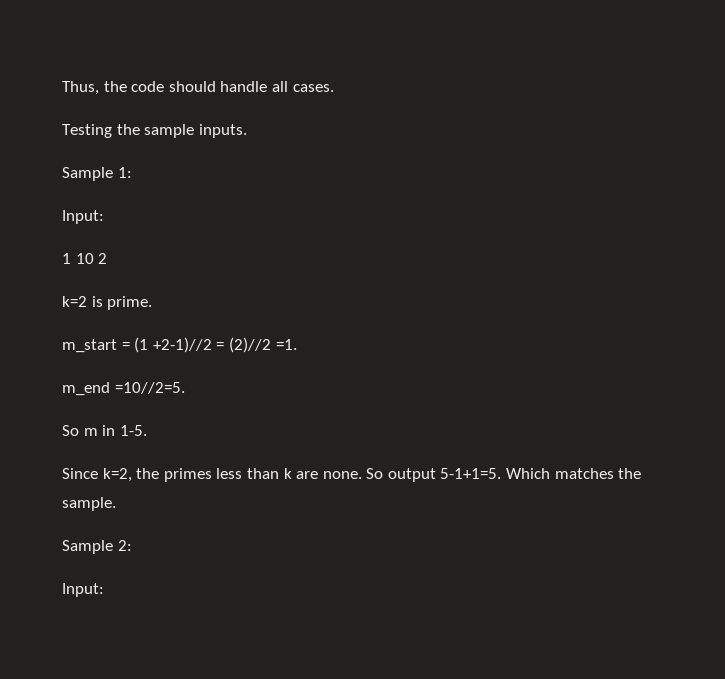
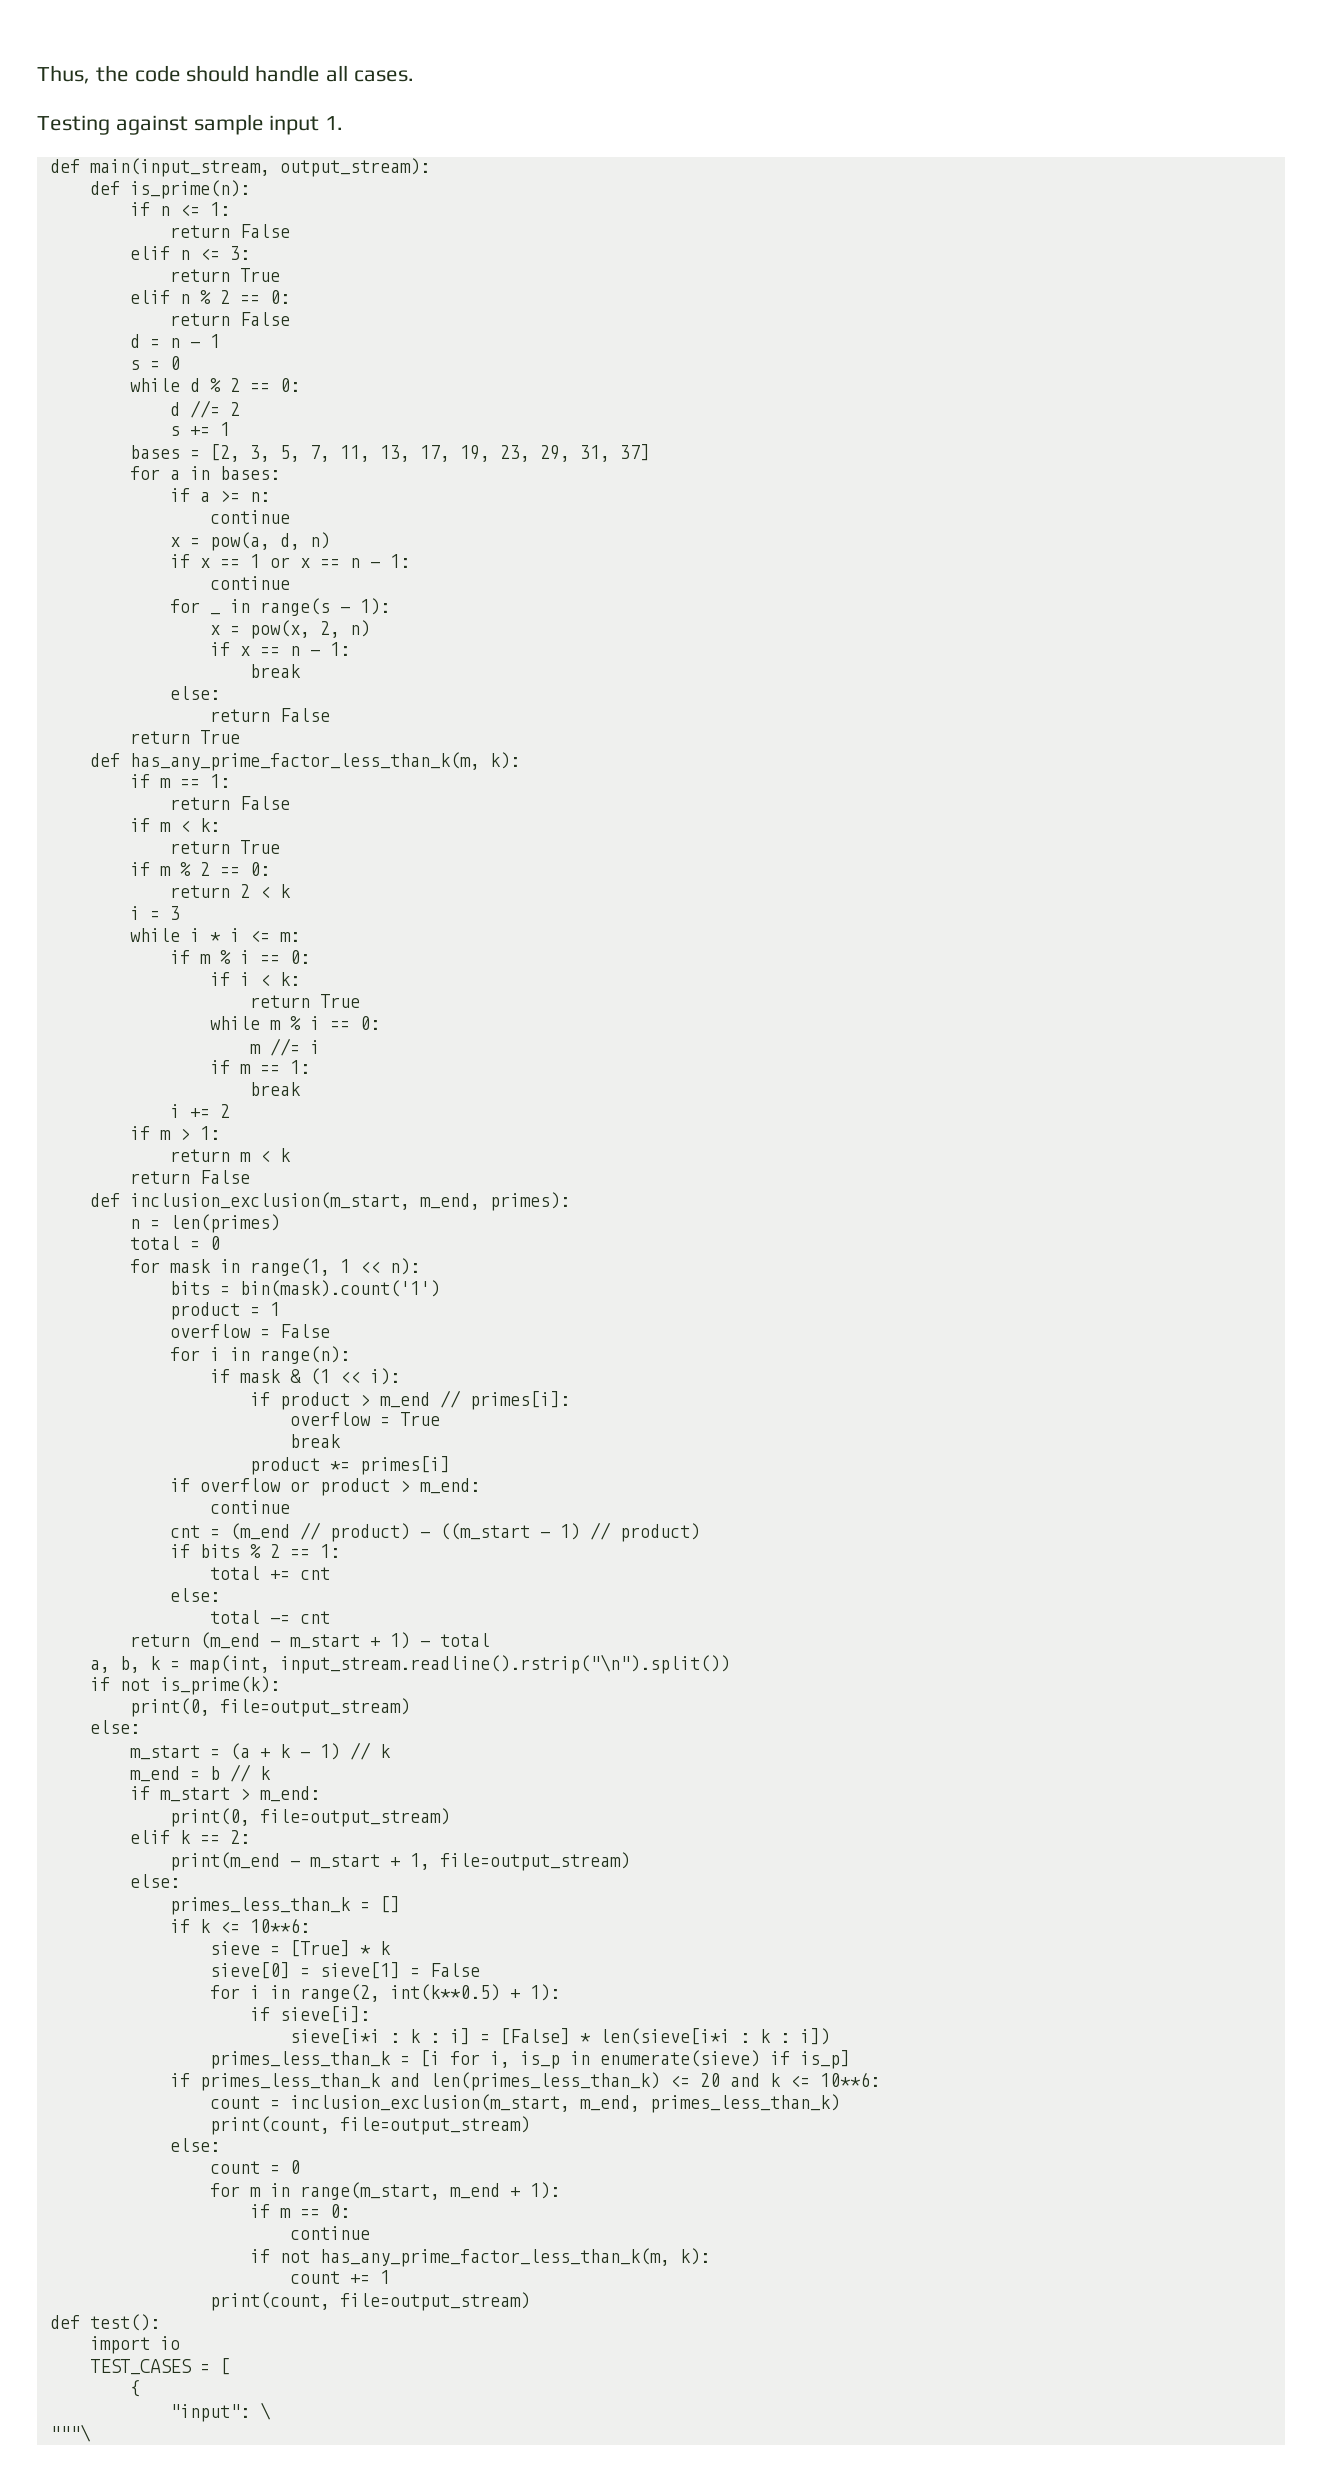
- Testing the sample inputs.
- Sample 1:
- Input:
- 1 10 2
- k=2 is prime.
- m_start = (1 +2-1)//2 = (2)//2 =1.
- m_end =10//2=5.
- So m in 1-5.
- Since k=2, the primes less than k are none. So output 5-1+1=5. Which matches the sample.
- Sample 2:
- Input:
+ Testing against sample input 1.
+ def main(input_stream, output_stream):
+ def is_prime(n):
+ if n <= 1:
+ return False
+ elif n <= 3:
+ return True
+ elif n % 2 == 0:
+ return False
+ d = n - 1
+ s = 0
+ while d % 2 == 0:
+ d //= 2
+ s += 1
+ bases = [2, 3, 5, 7, 11, 13, 17, 19, 23, 29, 31, 37]
+ for a in bases:
+ if a >= n:
+ continue
+ x = pow(a, d, n)
+ if x == 1 or x == n - 1:
+ continue
+ for _ in range(s - 1):
+ x = pow(x, 2, n)
+ if x == n - 1:
+ break
+ else:
+ return False
+ return True
+ def has_any_prime_factor_less_than_k(m, k):
+ if m == 1:
+ return False
+ if m < k:
+ return True
+ if m % 2 == 0:
+ return 2 < k
+ i = 3
+ while i * i <= m:
+ if m % i == 0:
+ if i < k:
+ return True
+ while m % i == 0:
+ m //= i
+ if m == 1:
+ break
+ i += 2
+ if m > 1:
+ return m < k
+ return False
+ def inclusion_exclusion(m_start, m_end, primes):
+ n = len(primes)
+ total = 0
+ for mask in range(1, 1 << n):
+ bits = bin(mask).count('1')
+ product = 1
+ overflow = False
+ for i in range(n):
+ if mask & (1 << i):
+ if product > m_end // primes[i]:
+ overflow = True
+ break
+ product *= primes[i]
+ if overflow or product > m_end:
+ continue
+ cnt = (m_end // product) - ((m_start - 1) // product)
+ if bits % 2 == 1:
+ total += cnt
+ else:
+ total -= cnt
+ return (m_end - m_start + 1) - total
+ a, b, k = map(int, input_stream.readline().rstrip("\n").split())
+ if not is_prime(k):
+ print(0, file=output_stream)
+ else:
+ m_start = (a + k - 1) // k
+ m_end = b // k
+ if m_start > m_end:
+ print(0, file=output_stream)
+ elif k == 2:
+ print(m_end - m_start + 1, file=output_stream)
+ else:
+ primes_less_than_k = []
+ if k <= 10**6:
+ sieve = [True] * k
+ sieve[0] = sieve[1] = False
+ for i in range(2, int(k**0.5) + 1):
+ if sieve[i]:
+ sieve[i*i : k : i] = [False] * len(sieve[i*i : k : i])
+ primes_less_than_k = [i for i, is_p in enumerate(sieve) if is_p]
+ if primes_less_than_k and len(primes_less_than_k) <= 20 and k <= 10**6:
+ count = inclusion_exclusion(m_start, m_end, primes_less_than_k)
+ print(count, file=output_stream)
+ else:
+ count = 0
+ for m in range(m_start, m_end + 1):
+ if m == 0:
+ continue
+ if not has_any_prime_factor_less_than_k(m, k):
+ count += 1
+ print(count, file=output_stream)
+ def test():
+ import io
+ TEST_CASES = [
+ {
+ "input": \
+ """\

